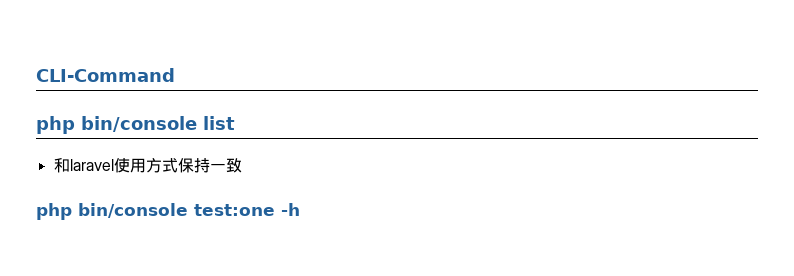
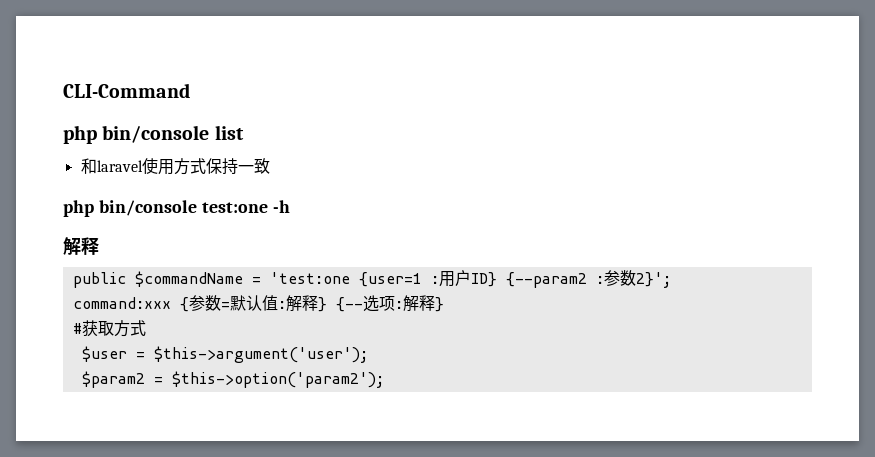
  php bin/console test:one -h
+ 解释
+ public $commandName = 'test:one {user=1 :用户ID} {--param2 :参数2}';
+ command:xxx {参数=默认值:解释} {--选项:解释}
+ #获取方式
+ $user = $this->argument('user');
+ $param2 = $this->option('param2');

